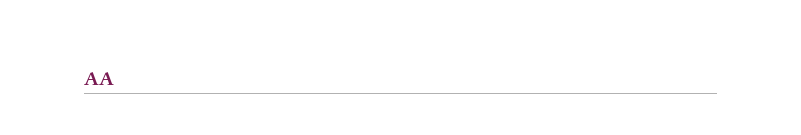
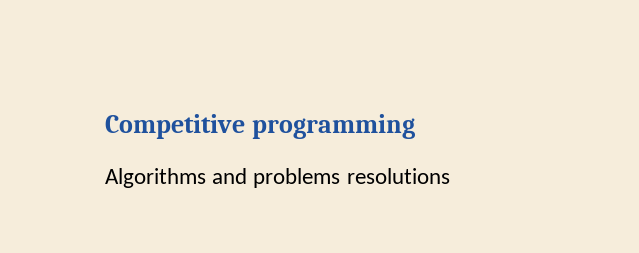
- AA
+ Competitive programming
+ Algorithms and problems resolutions

